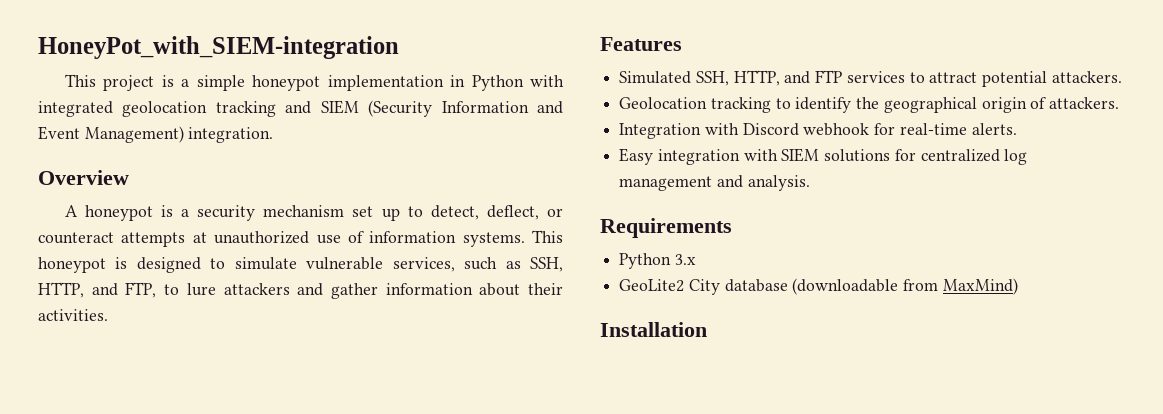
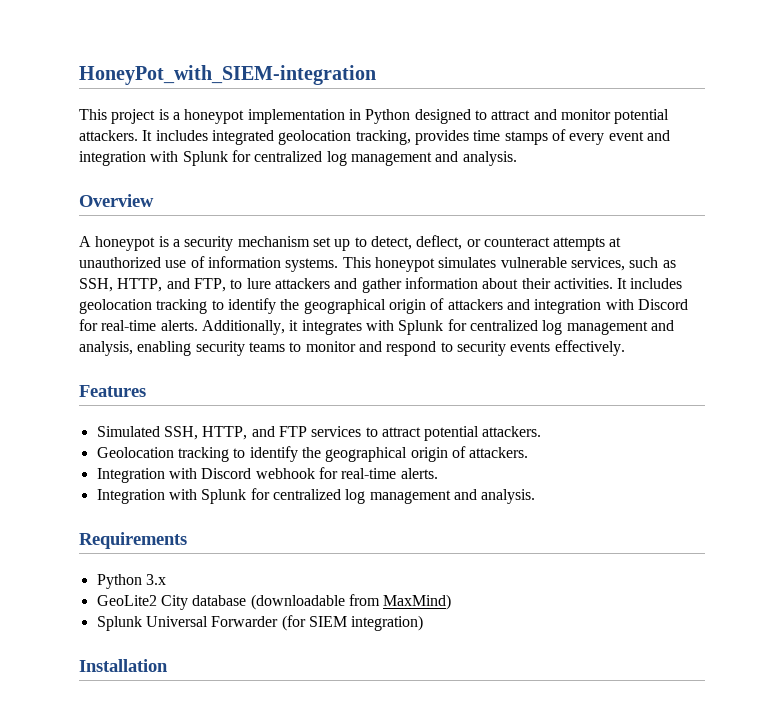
- This project is a simple honeypot implementation in Python with integrated geolocation tracking and SIEM (Security Information and Event Management) integration.
+ This project is a honeypot implementation in Python designed to attract and monitor potential attackers. It includes integrated geolocation tracking, provides time stamps of every event and integration with Splunk for centralized log management and analysis.
- This honeypot is designed to simulate vulnerable services, such as SSH, HTTP, and FTP, to lure attackers and gather information about their activities.
+ This honeypot simulates vulnerable services, such as SSH, HTTP, and FTP, to lure attackers and gather information about their activities. It includes geolocation tracking to identify the geographical origin of attackers and integration with Discord for real-time alerts. Additionally, it integrates with Splunk for centralized log management and analysis, enabling security teams to monitor and respond to security events effectively.
- Easy integration with SIEM solutions for centralized log management and analysis.
+ Integration with Splunk for centralized log management and analysis.
+ Splunk Universal Forwarder (for SIEM integration)

